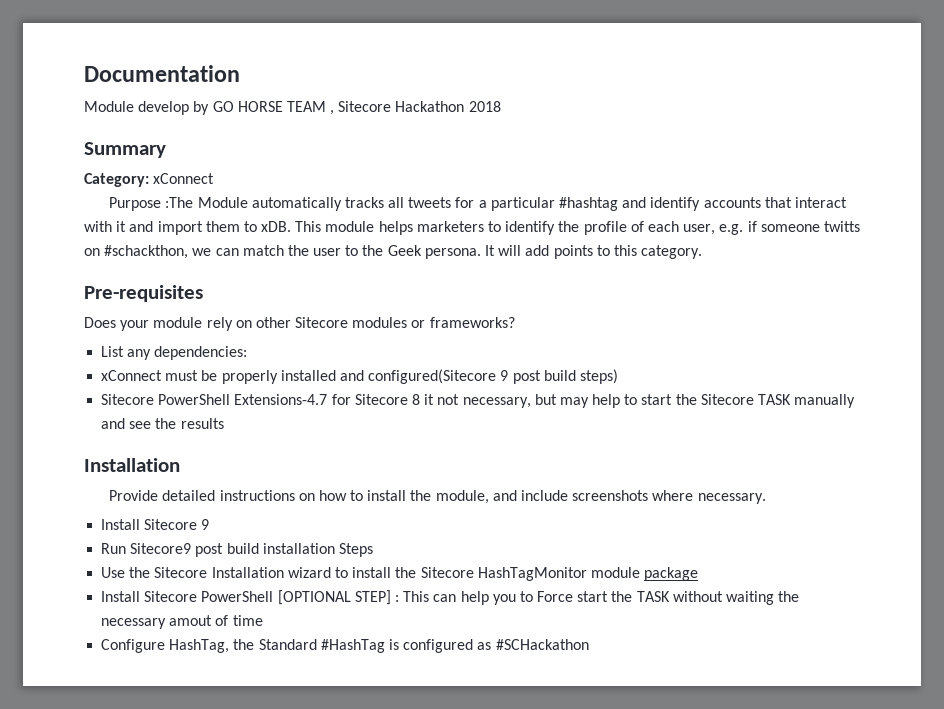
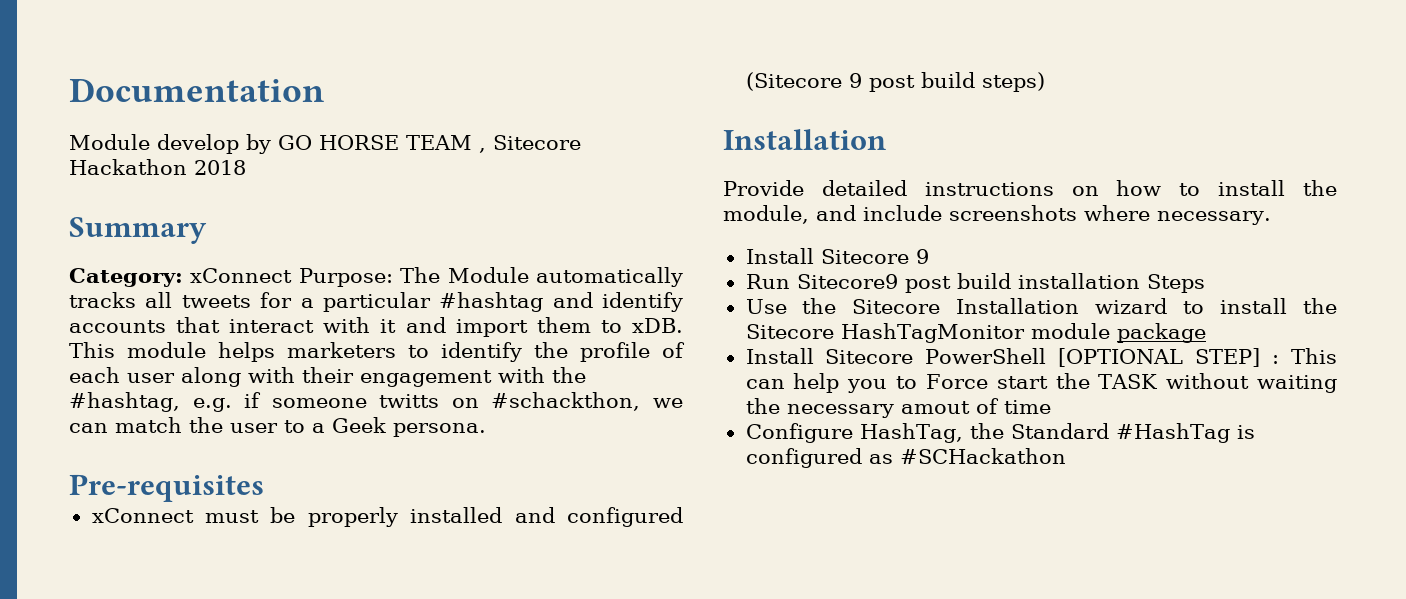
- Category: xConnect
- Purpose :The Module automatically tracks all tweets for a particular #hashtag and identify accounts that interact with it and import them to xDB.
+ Category: xConnect Purpose: The Module automatically tracks all tweets for a particular #hashtag and identify accounts that interact with it and import them to xDB.
- This module helps marketers to identify the profile of each user, e.g. if someone twitts on #schackthon, we can match the user to the Geek persona. It will add points to this category.
+ This module helps marketers to identify the profile of each user along with their engagement with the #hashtag, e.g. if someone twitts on #schackthon, we can match the user to a Geek persona.
  Pre-requisites
- Does your module rely on other Sitecore modules or frameworks?
- List any dependencies:
- xConnect must be properly installed and configured(Sitecore 9 post build steps)
+ xConnect must be properly installed and configured (Sitecore 9 post build steps)
- Sitecore PowerShell Extensions-4.7 for Sitecore 8 it not necessary, but may help to start the Sitecore TASK manually and see the results

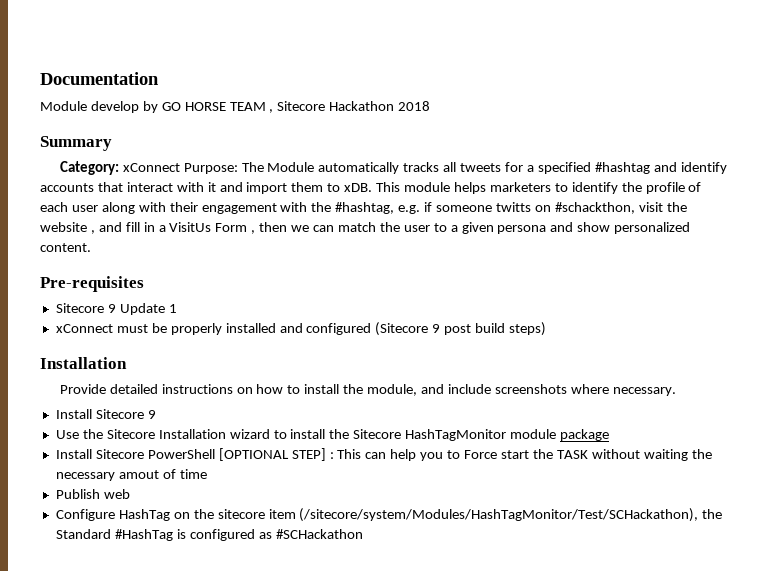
- Category: xConnect Purpose: The Module automatically tracks all tweets for a particular #hashtag and identify accounts that interact with it and import them to xDB.
+ Category: xConnect Purpose: The Module automatically tracks all tweets for a specified #hashtag and identify accounts that interact with it and import them to xDB.
- This module helps marketers to identify the profile of each user along with their engagement with the #hashtag, e.g. if someone twitts on #schackthon, we can match the user to a Geek persona.
+ This module helps marketers to identify the profile of each user along with their engagement with the #hashtag, e.g. if someone twitts on #schackthon, visit the website , and fill in a VisitUs Form , then we can match the user to a given persona and show personalized content.
  Pre-requisites
+ Sitecore 9 Update 1
- Run Sitecore9 post build installation Steps
+ Publish web
- Configure HashTag, the Standard #HashTag is configured as #SCHackathon
+ Configure HashTag on the sitecore item (/sitecore/system/Modules/HashTagMonitor/Test/SCHackathon), the Standard #HashTag is configured as #SCHackathon

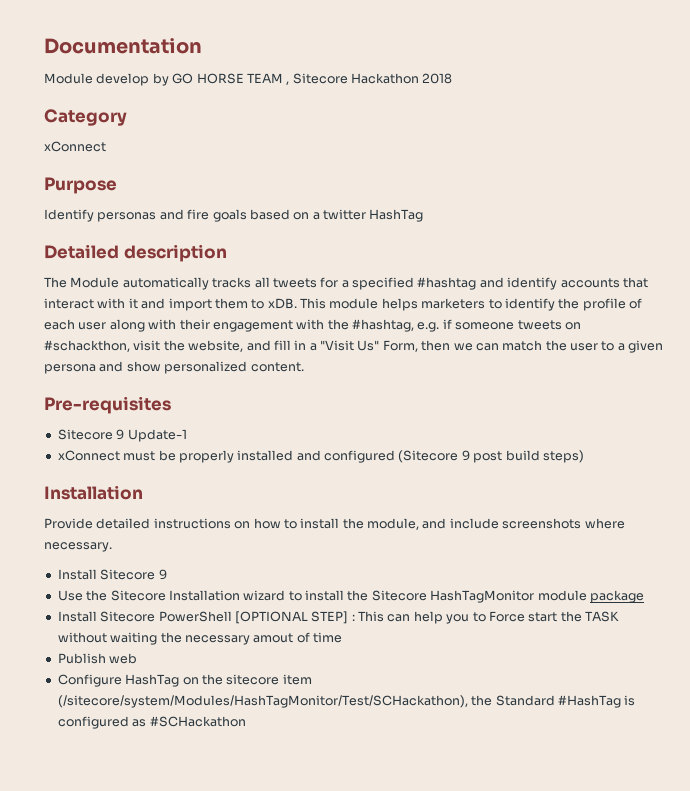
- Summary
- Category: xConnect Purpose: The Module automatically tracks all tweets for a specified #hashtag and identify accounts that interact with it and import them to xDB.
+ Category
+ xConnect
+ Purpose
+ Identify personas and fire goals based on a twitter HashTag
+ Detailed description
+ The Module automatically tracks all tweets for a specified #hashtag and identify accounts that interact with it and import them to xDB.
- This module helps marketers to identify the profile of each user along with their engagement with the #hashtag, e.g. if someone twitts on #schackthon, visit the website , and fill in a VisitUs Form , then we can match the user to a given persona and show personalized content.
+ This module helps marketers to identify the profile of each user along with their engagement with the #hashtag, e.g. if someone tweets on #schackthon, visit the website, and fill in a "Visit Us" Form, then we can match the user to a given persona and show personalized content.
- Sitecore 9 Update 1
+ Sitecore 9 Update-1

